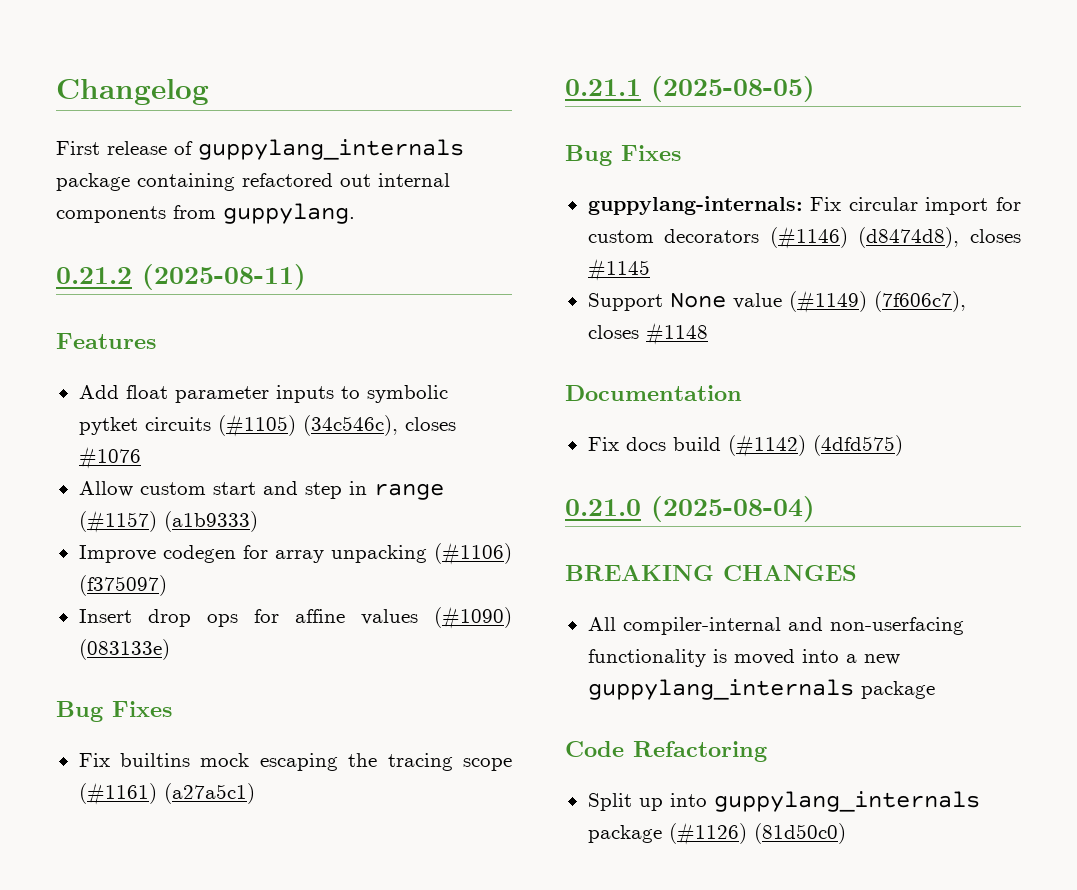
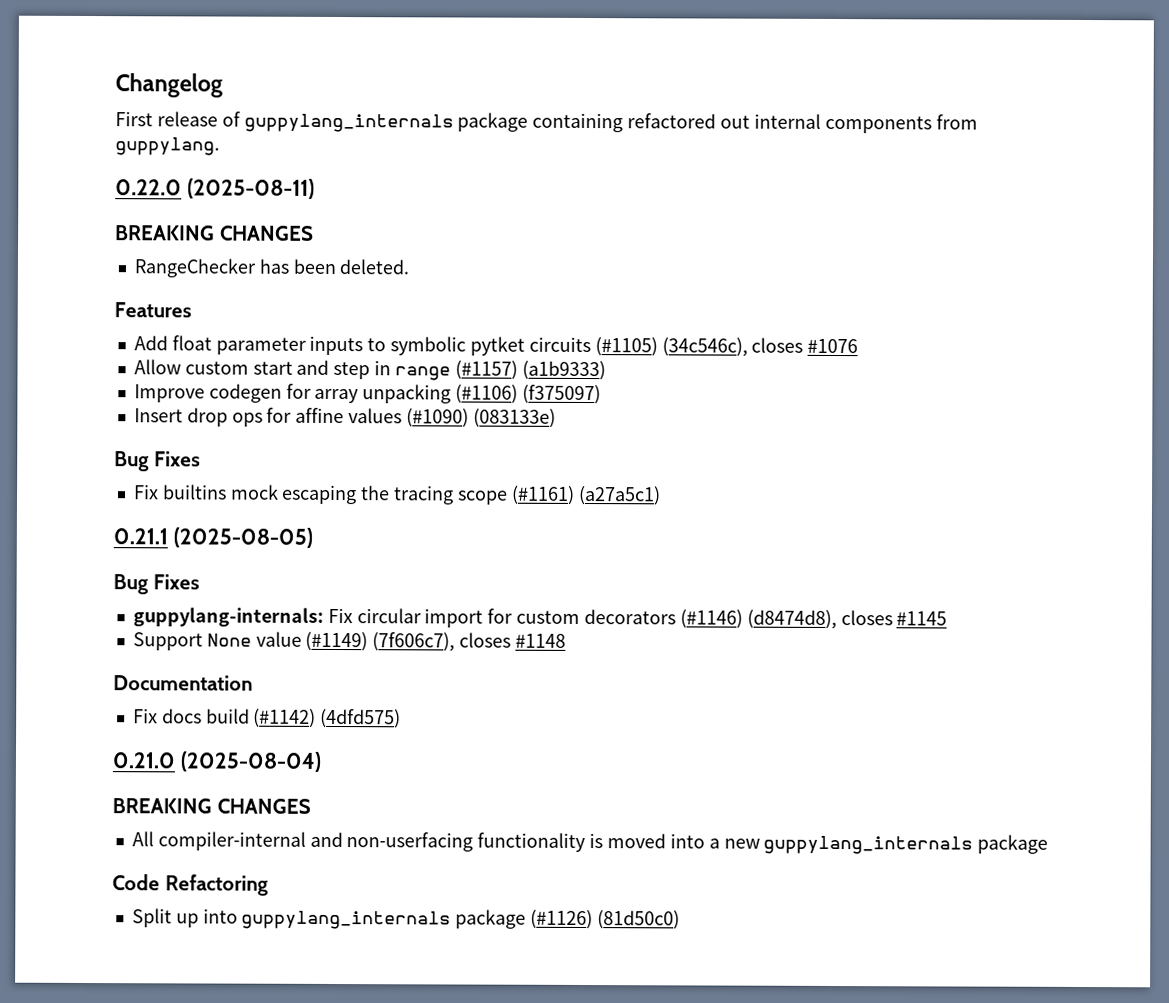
- 0.21.2 (2025-08-11)
+ 0.22.0 (2025-08-11)
+ BREAKING CHANGES
+ RangeChecker has been deleted.

